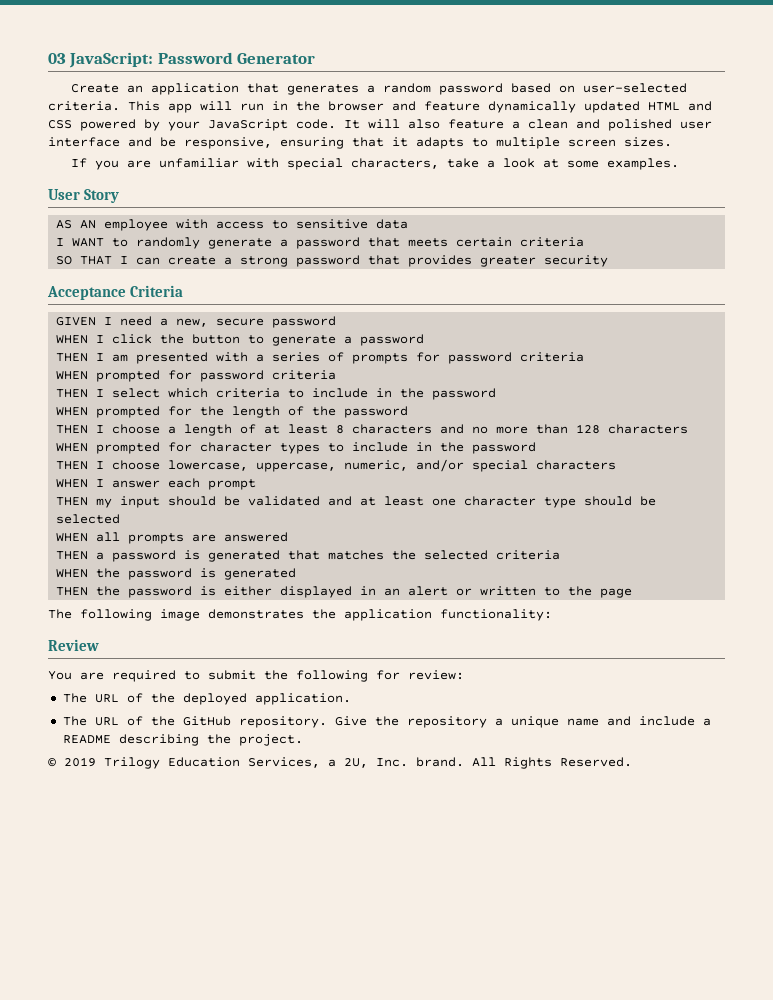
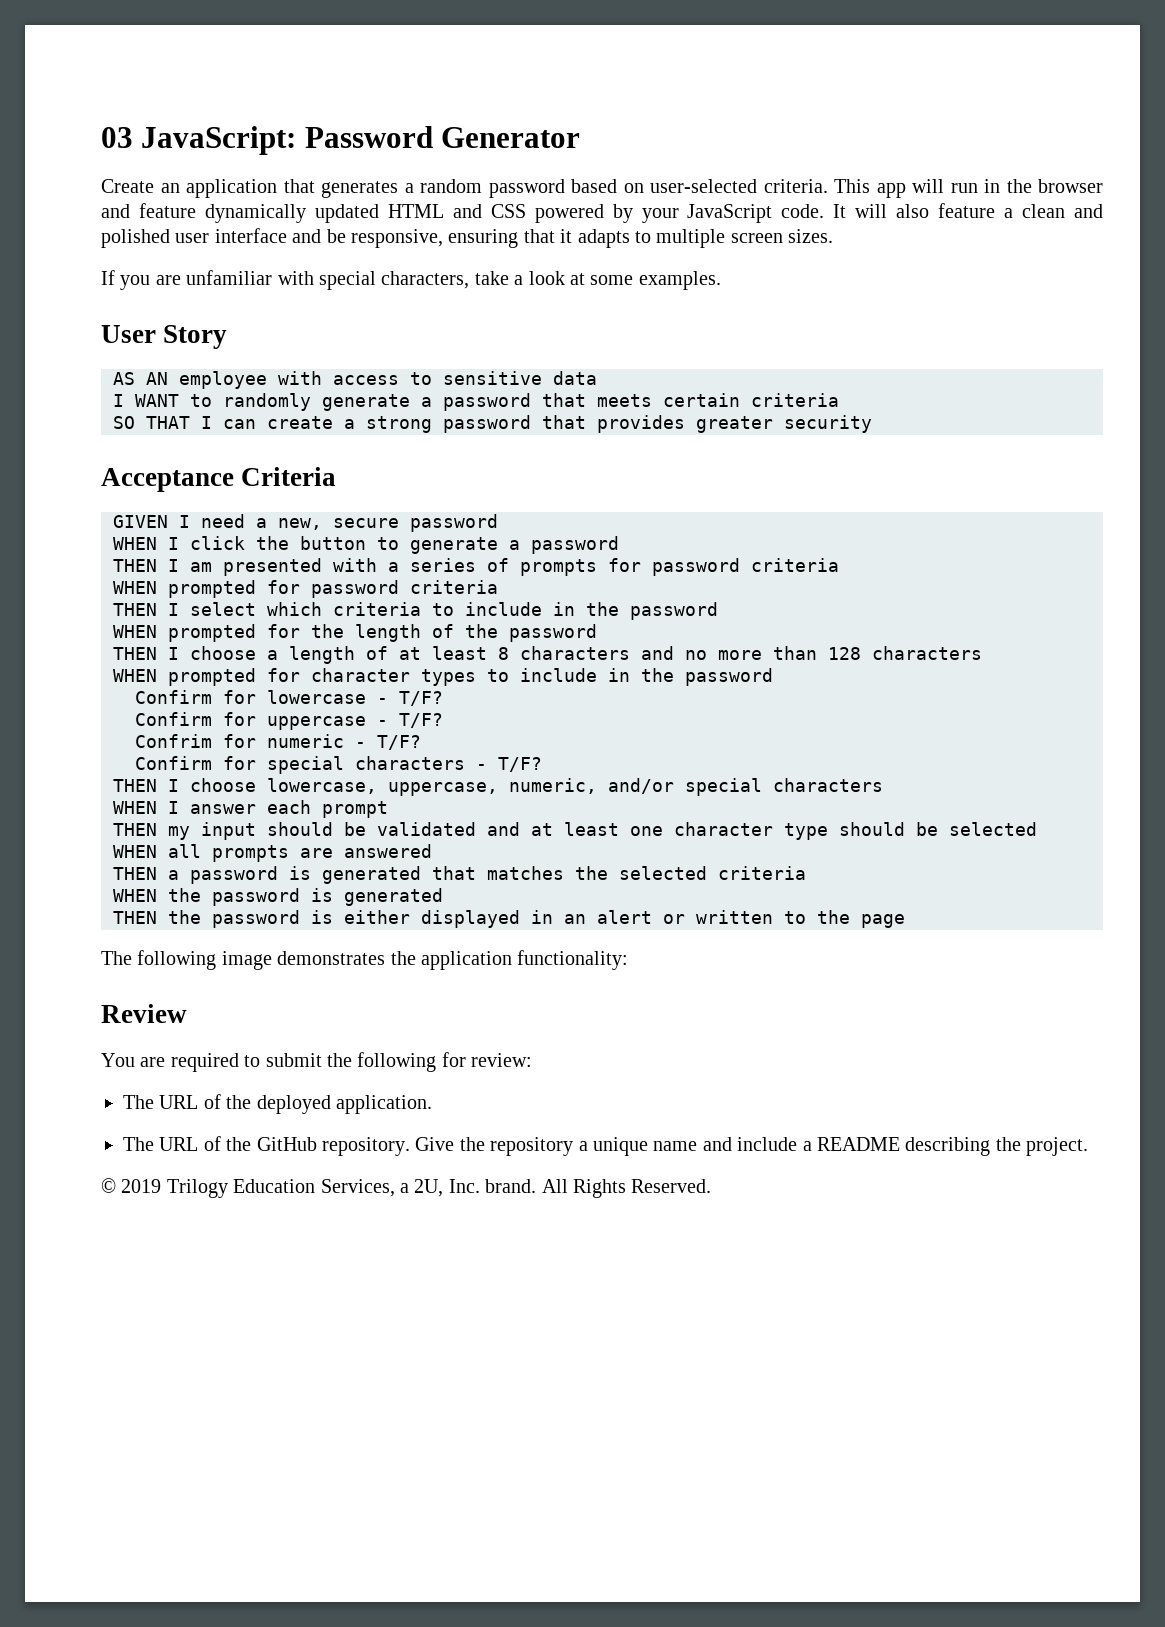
+ Confirm for lowercase - T/F?
+ Confirm for uppercase - T/F?
+ Confrim for numeric - T/F?
+ Confirm for special characters - T/F?

